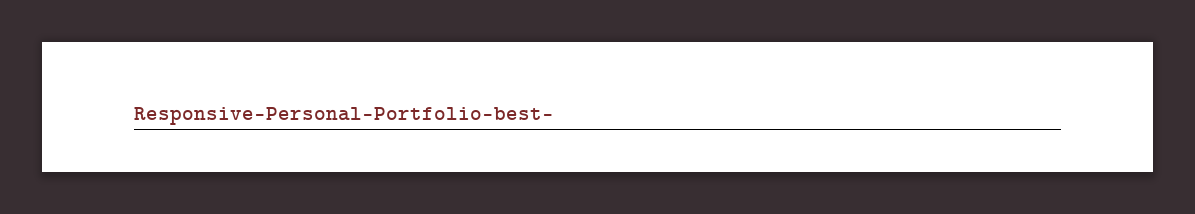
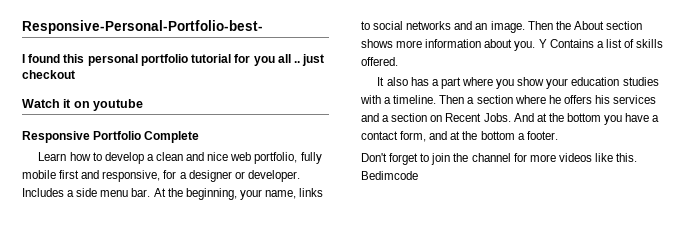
+ I found this personal portfolio tutorial for you all .. just checkout
+ Watch it on youtube
+ Responsive Portfolio Complete
+ Learn how to develop a clean and nice web portfolio, fully mobile first and responsive, for a designer or developer. Includes a side menu bar. At the beginning, your name, links to social networks and an image. Then the About section shows more information about you. Y Contains a list of skills offered.
+ It also has a part where you show your education studies with a timeline. Then a section where he offers his services and a section on Recent Jobs. And at the bottom you have a contact form, and at the bottom a footer.
+ Don't forget to join the channel for more videos like this. Bedimcode

